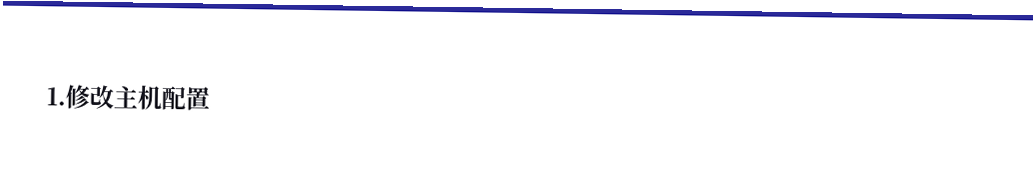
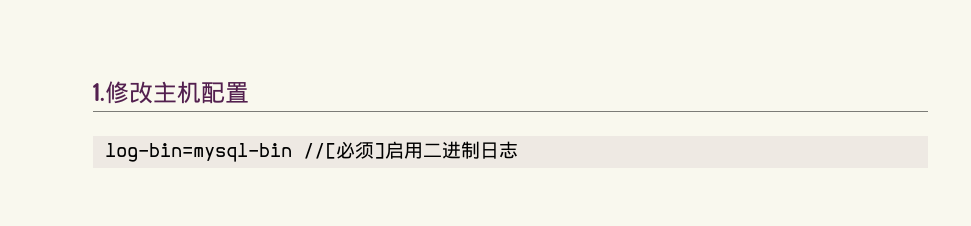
+ log-bin=mysql-bin //[必须]启用二进制日志

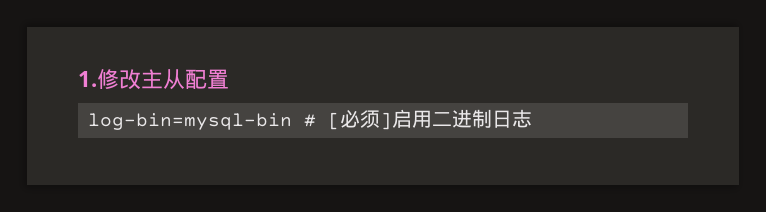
- 1.修改主机配置
+ 1.修改主从配置
- log-bin=mysql-bin //[必须]启用二进制日志
+ log-bin=mysql-bin # [必须]启用二进制日志

